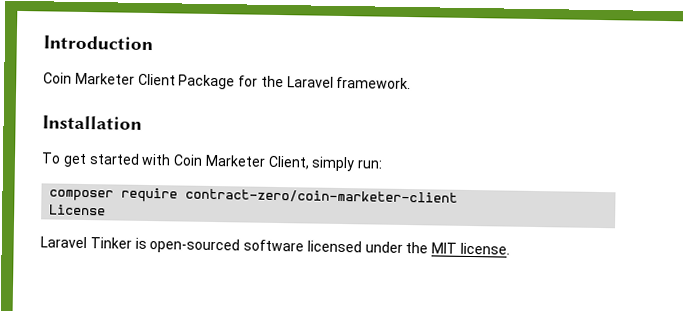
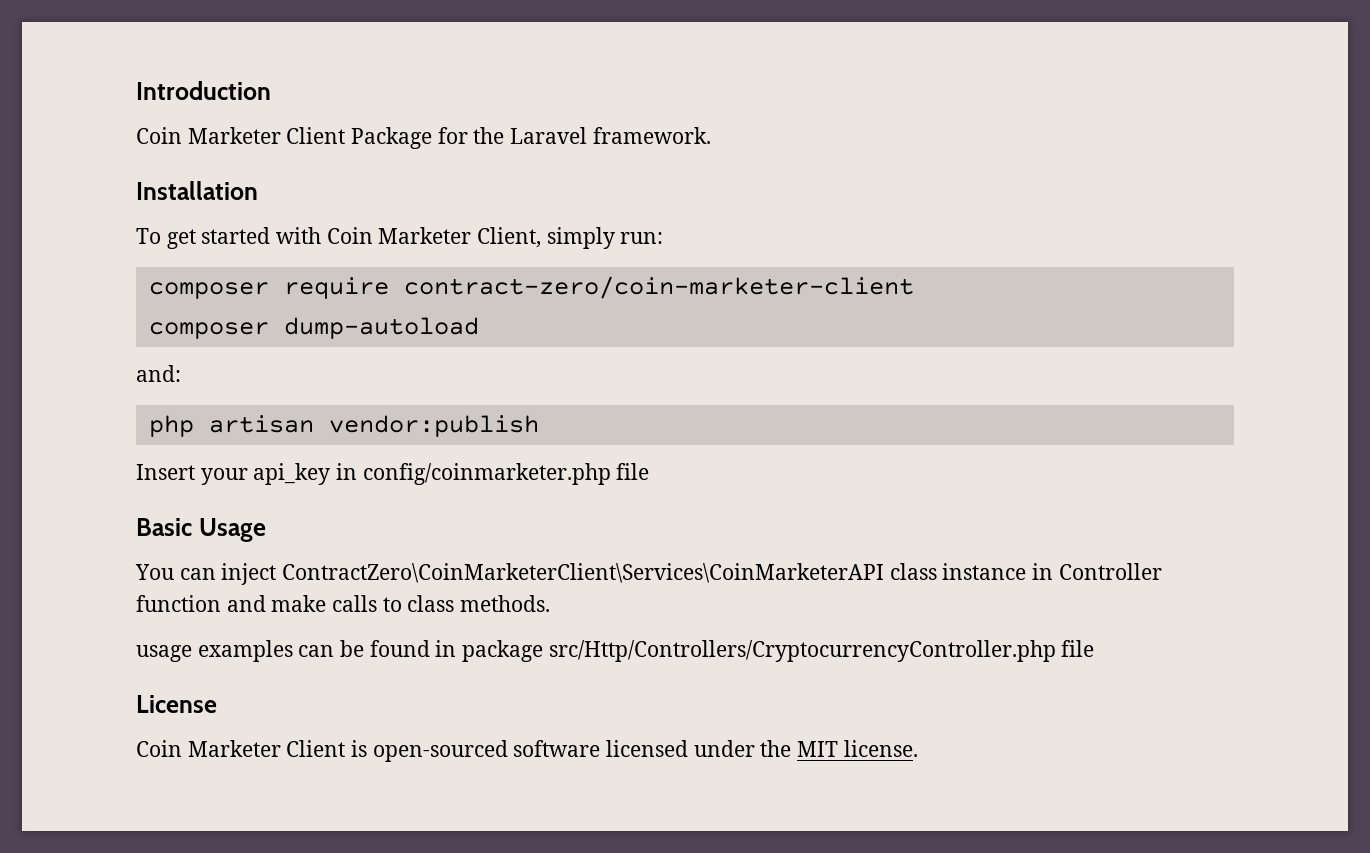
+ composer dump-autoload
+ and:
+ php artisan vendor:publish
+ Insert your api_key in config/coinmarketer.php file
+ Basic Usage
+ You can inject ContractZero\CoinMarketerClient\Services\CoinMarketerAPI class instance in Controller function and make calls to class methods.
+ usage examples can be found in package src/Http/Controllers/CryptocurrencyController.php file
  License
- Laravel Tinker is open-sourced software licensed under the MIT license.
+ Coin Marketer Client is open-sourced software licensed under the MIT license.

